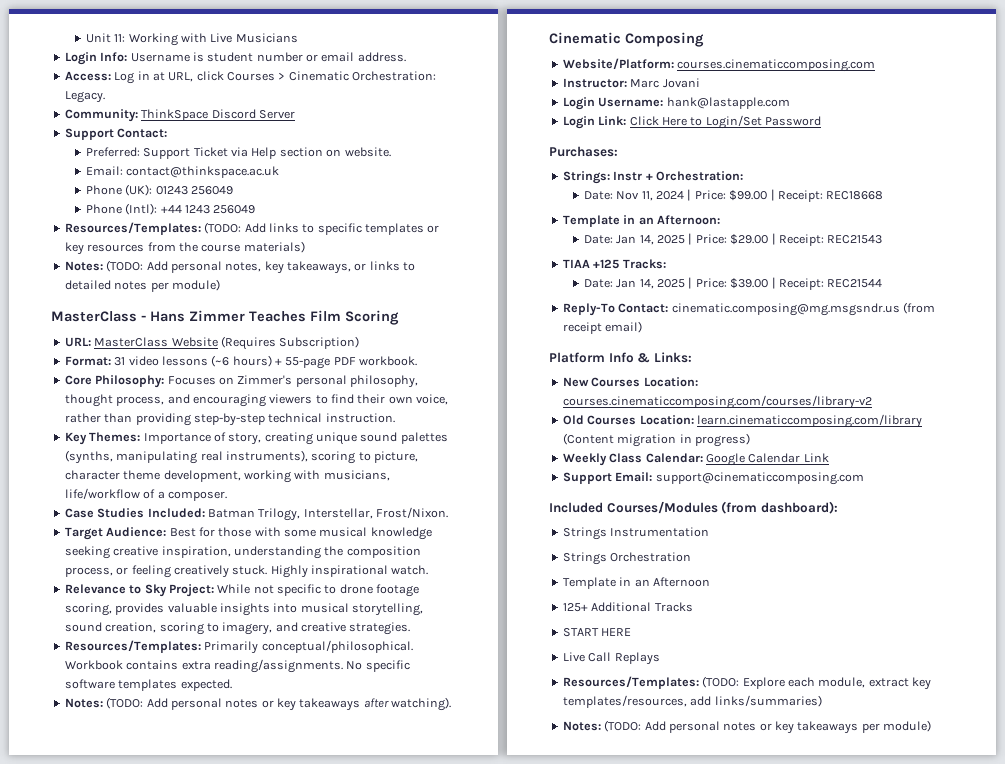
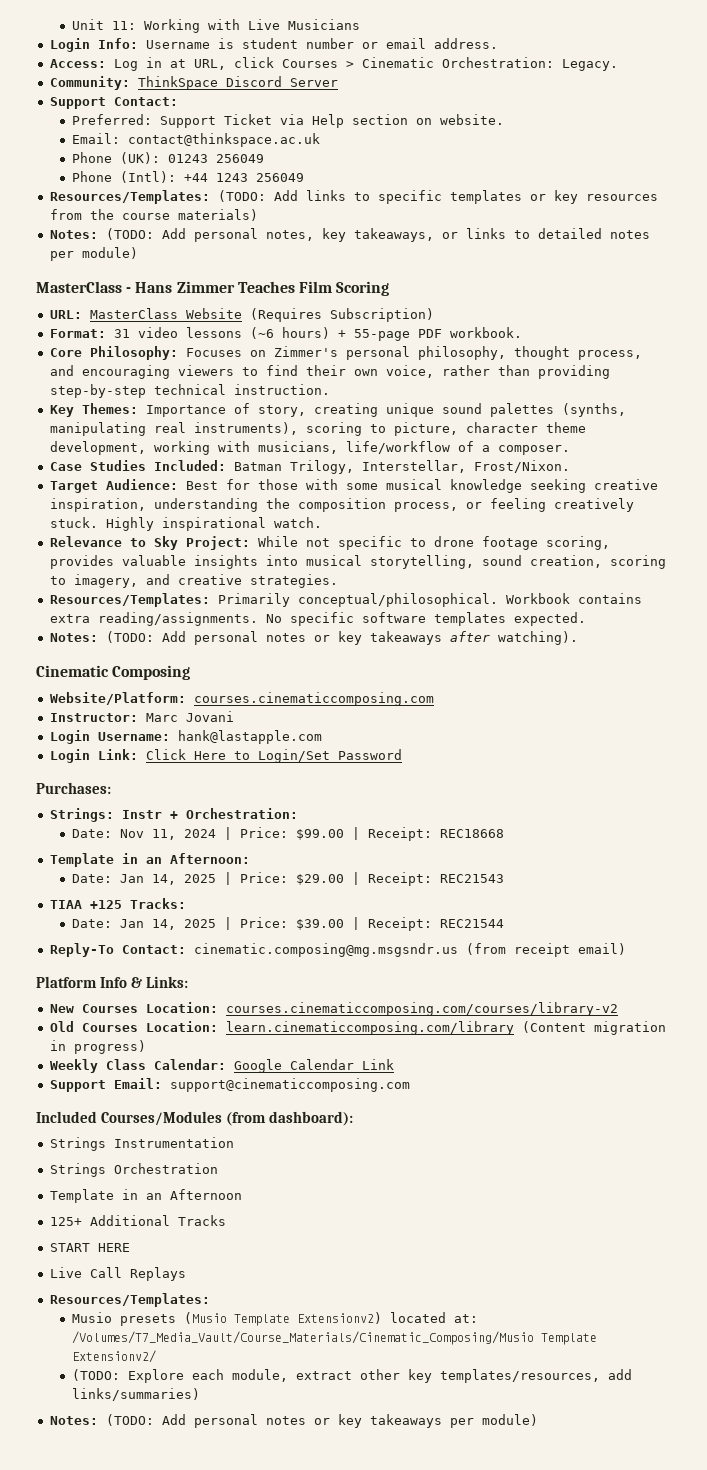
  Live Call Replays
- Resources/Templates: (TODO: Explore each module, extract key templates/resources, add links/summaries)
+ Resources/Templates:
+ Musio presets (Musio Template Extensionv2) located at: /Volumes/T7_Media_Vault/Course_Materials/Cinematic_Composing/Musio Template Extensionv2/
+ (TODO: Explore each module, extract other key templates/resources, add links/summaries)

